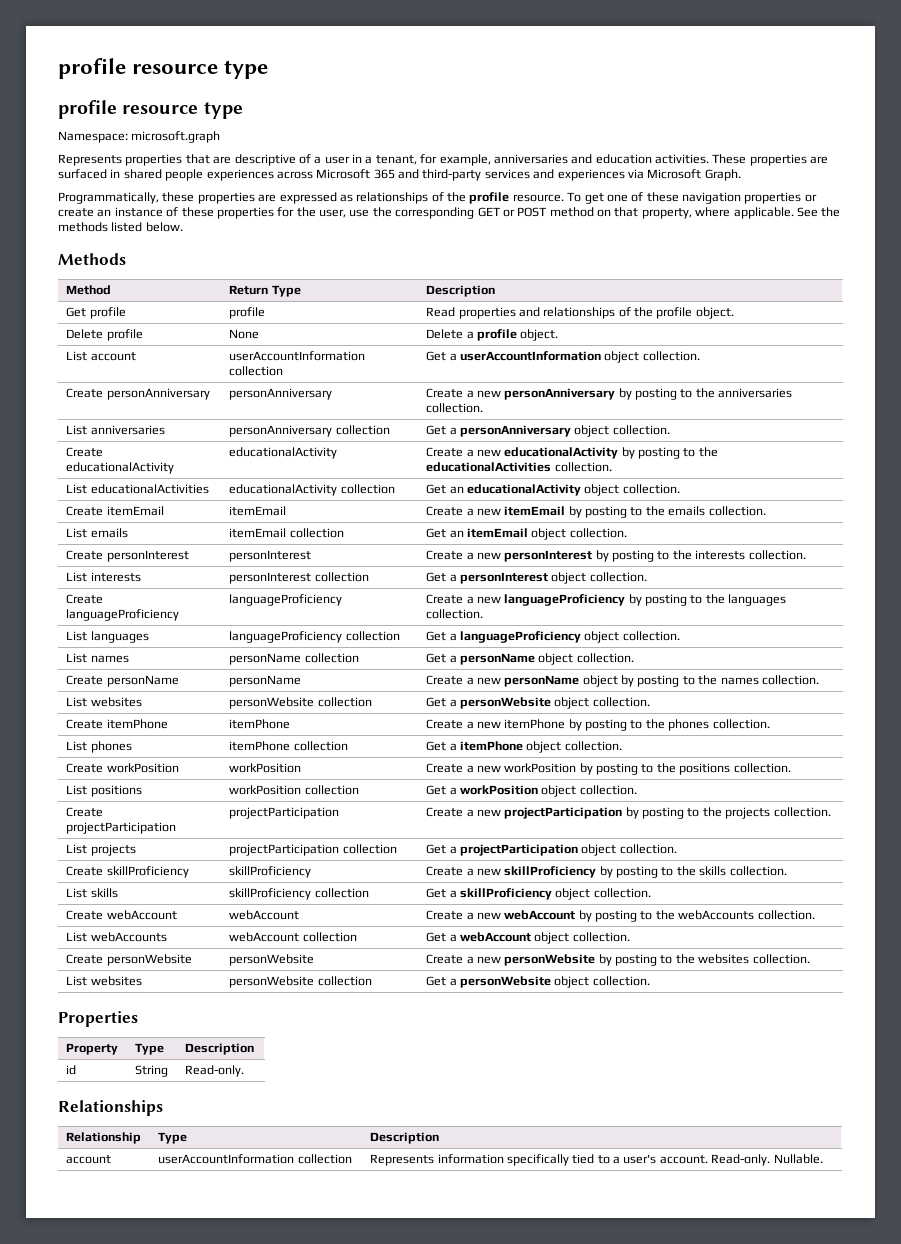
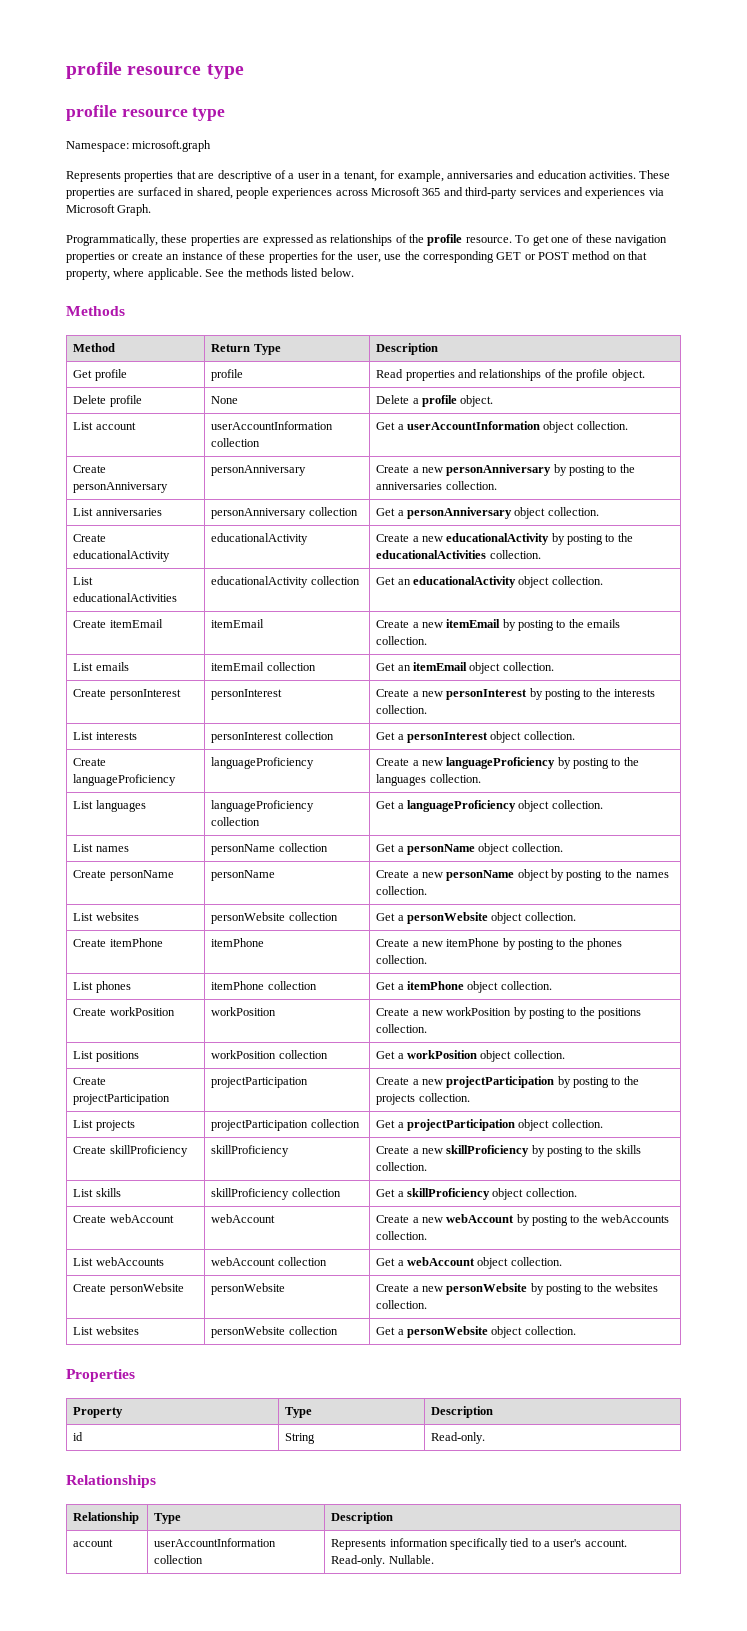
- These properties are surfaced in shared people experiences across Microsoft 365 and third-party services and experiences via Microsoft Graph.
+ These properties are surfaced in shared, people experiences across Microsoft 365 and third-party services and experiences via Microsoft Graph.

